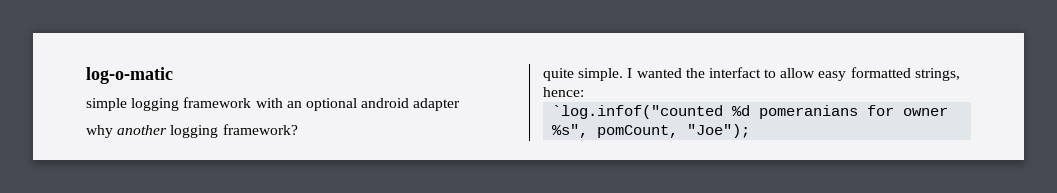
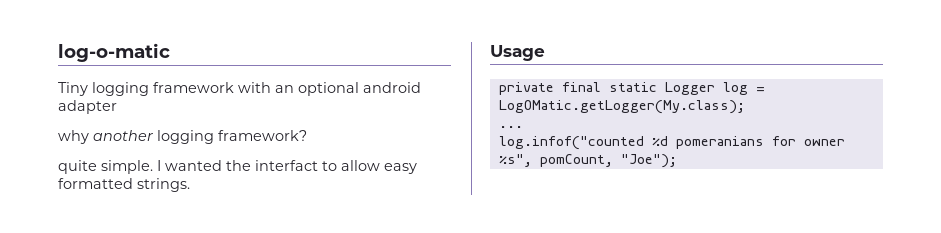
- simple logging framework with an optional android adapter
+ Tiny logging framework with an optional android adapter
- I wanted the interfact to allow easy formatted strings, hence:
- `log.infof("counted %d pomeranians for owner %s", pomCount, "Joe");
+ I wanted the interfact to allow easy formatted strings.
+ Usage
+ private final static Logger log = LogOMatic.getLogger(My.class);
+ ...
+ log.infof("counted %d pomeranians for owner %s", pomCount, "Joe");

